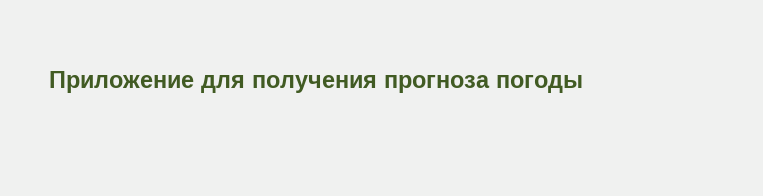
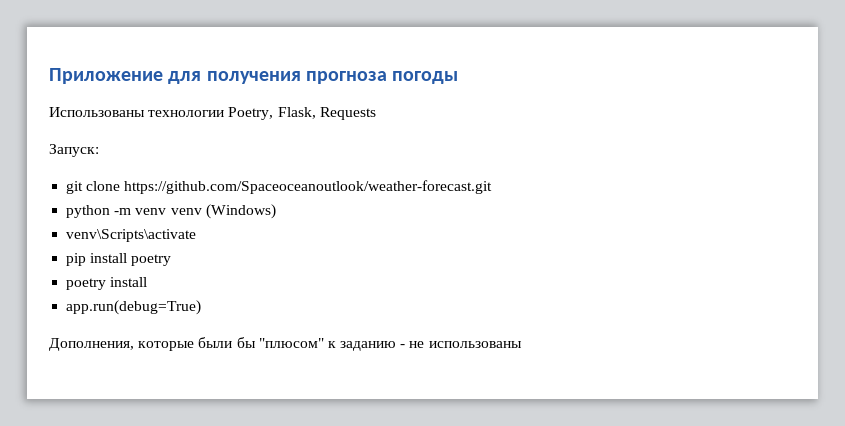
+ Использованы технологии Poetry, Flask, Requests
+ Запуск:
+ git clone https://github.com/Spaceoceanoutlook/weather-forecast.git
+ python -m venv venv (Windows)
+ venv\Scripts\activate
+ pip install poetry
+ poetry install
+ app.run(debug=True)
+ Дополнения, которые были бы "плюсом" к заданию - не использованы

